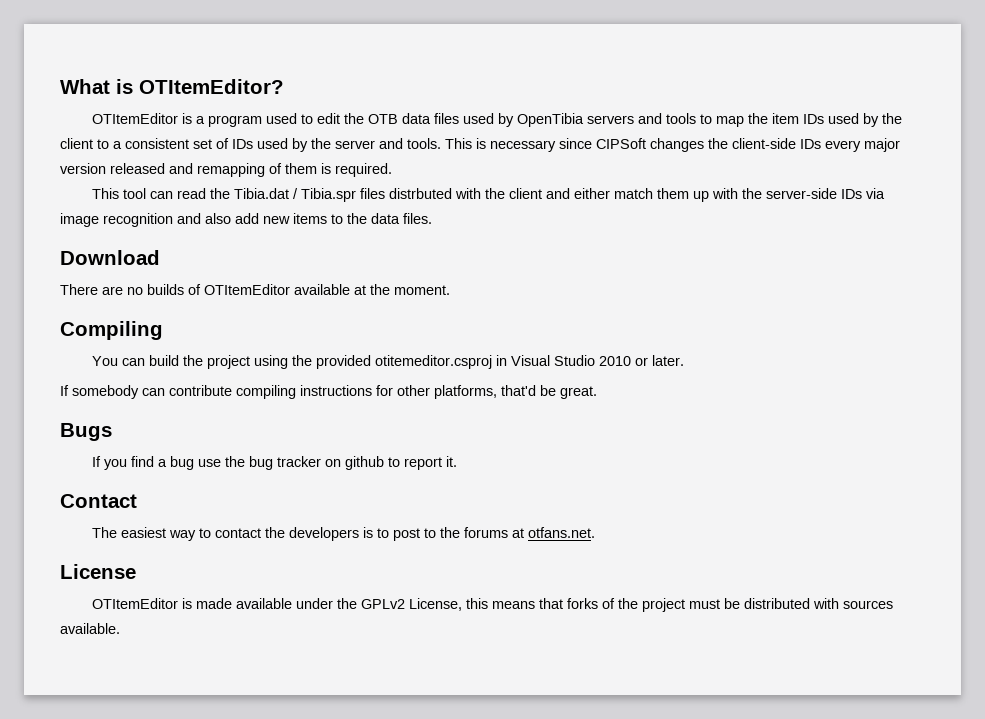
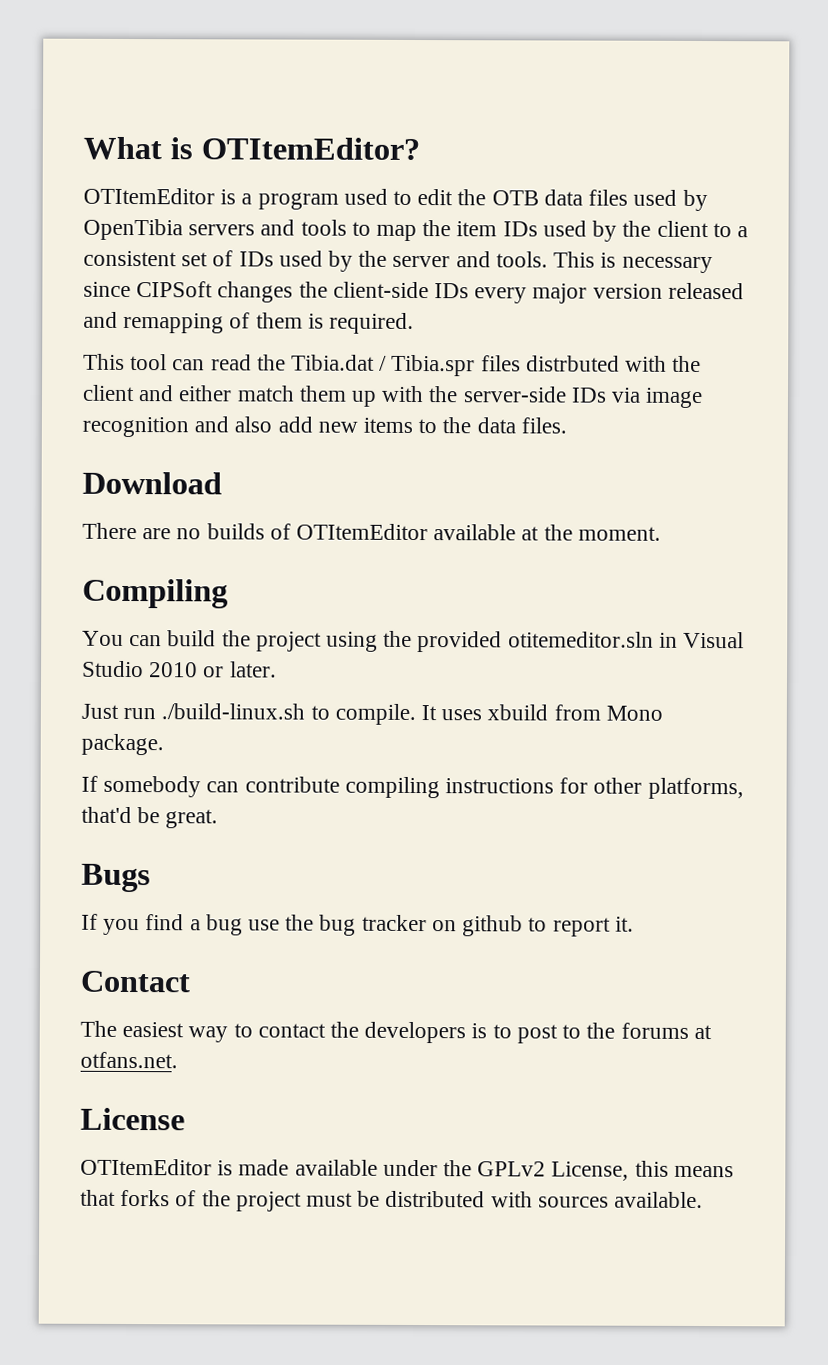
- You can build the project using the provided otitemeditor.csproj in Visual Studio 2010 or later.
+ You can build the project using the provided otitemeditor.sln in Visual Studio 2010 or later.
+ Just run ./build-linux.sh to compile. It uses xbuild from Mono package.

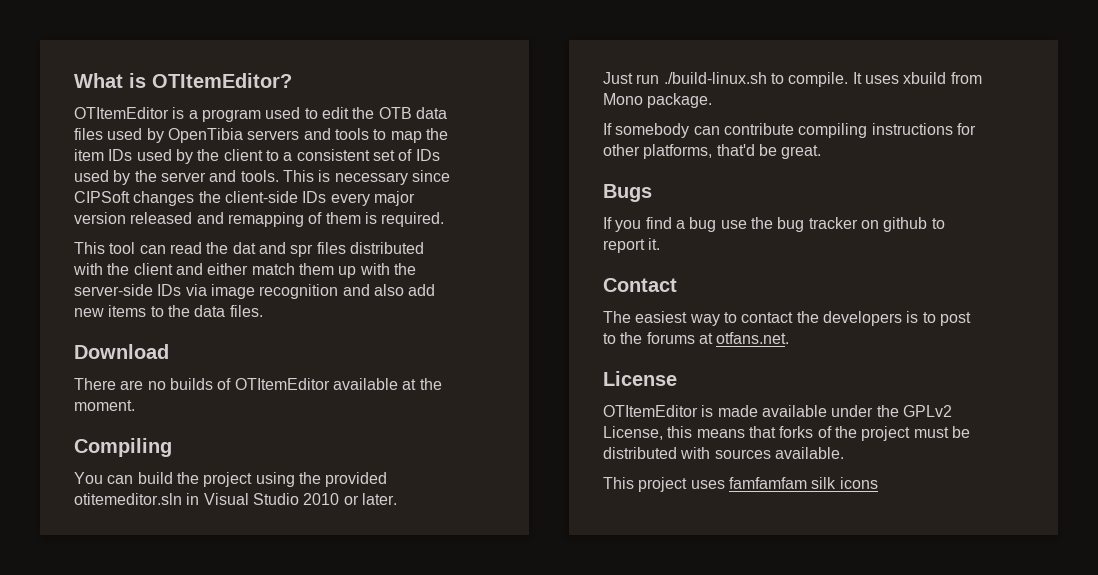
- This tool can read the Tibia.dat / Tibia.spr files distrbuted with the client and either match them up with the server-side IDs via image recognition and also add new items to the data files.
+ This tool can read the dat and spr files distributed with the client and either match them up with the server-side IDs via image recognition and also add new items to the data files.
+ This project uses famfamfam silk icons

